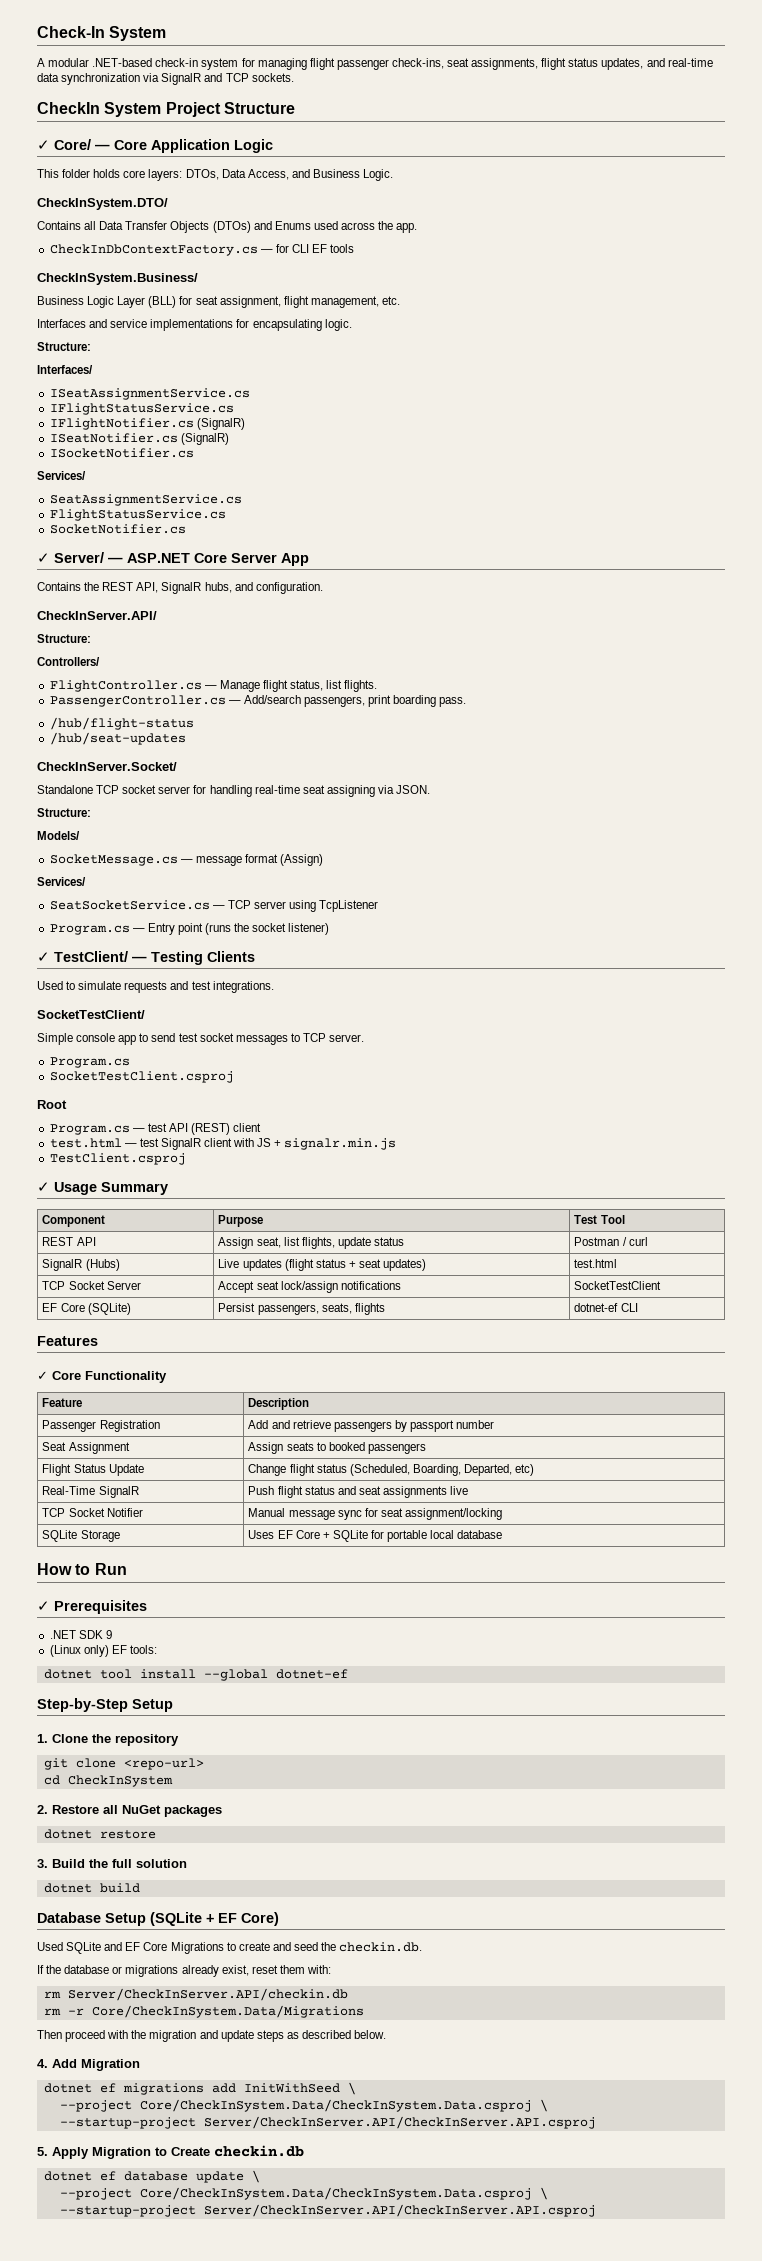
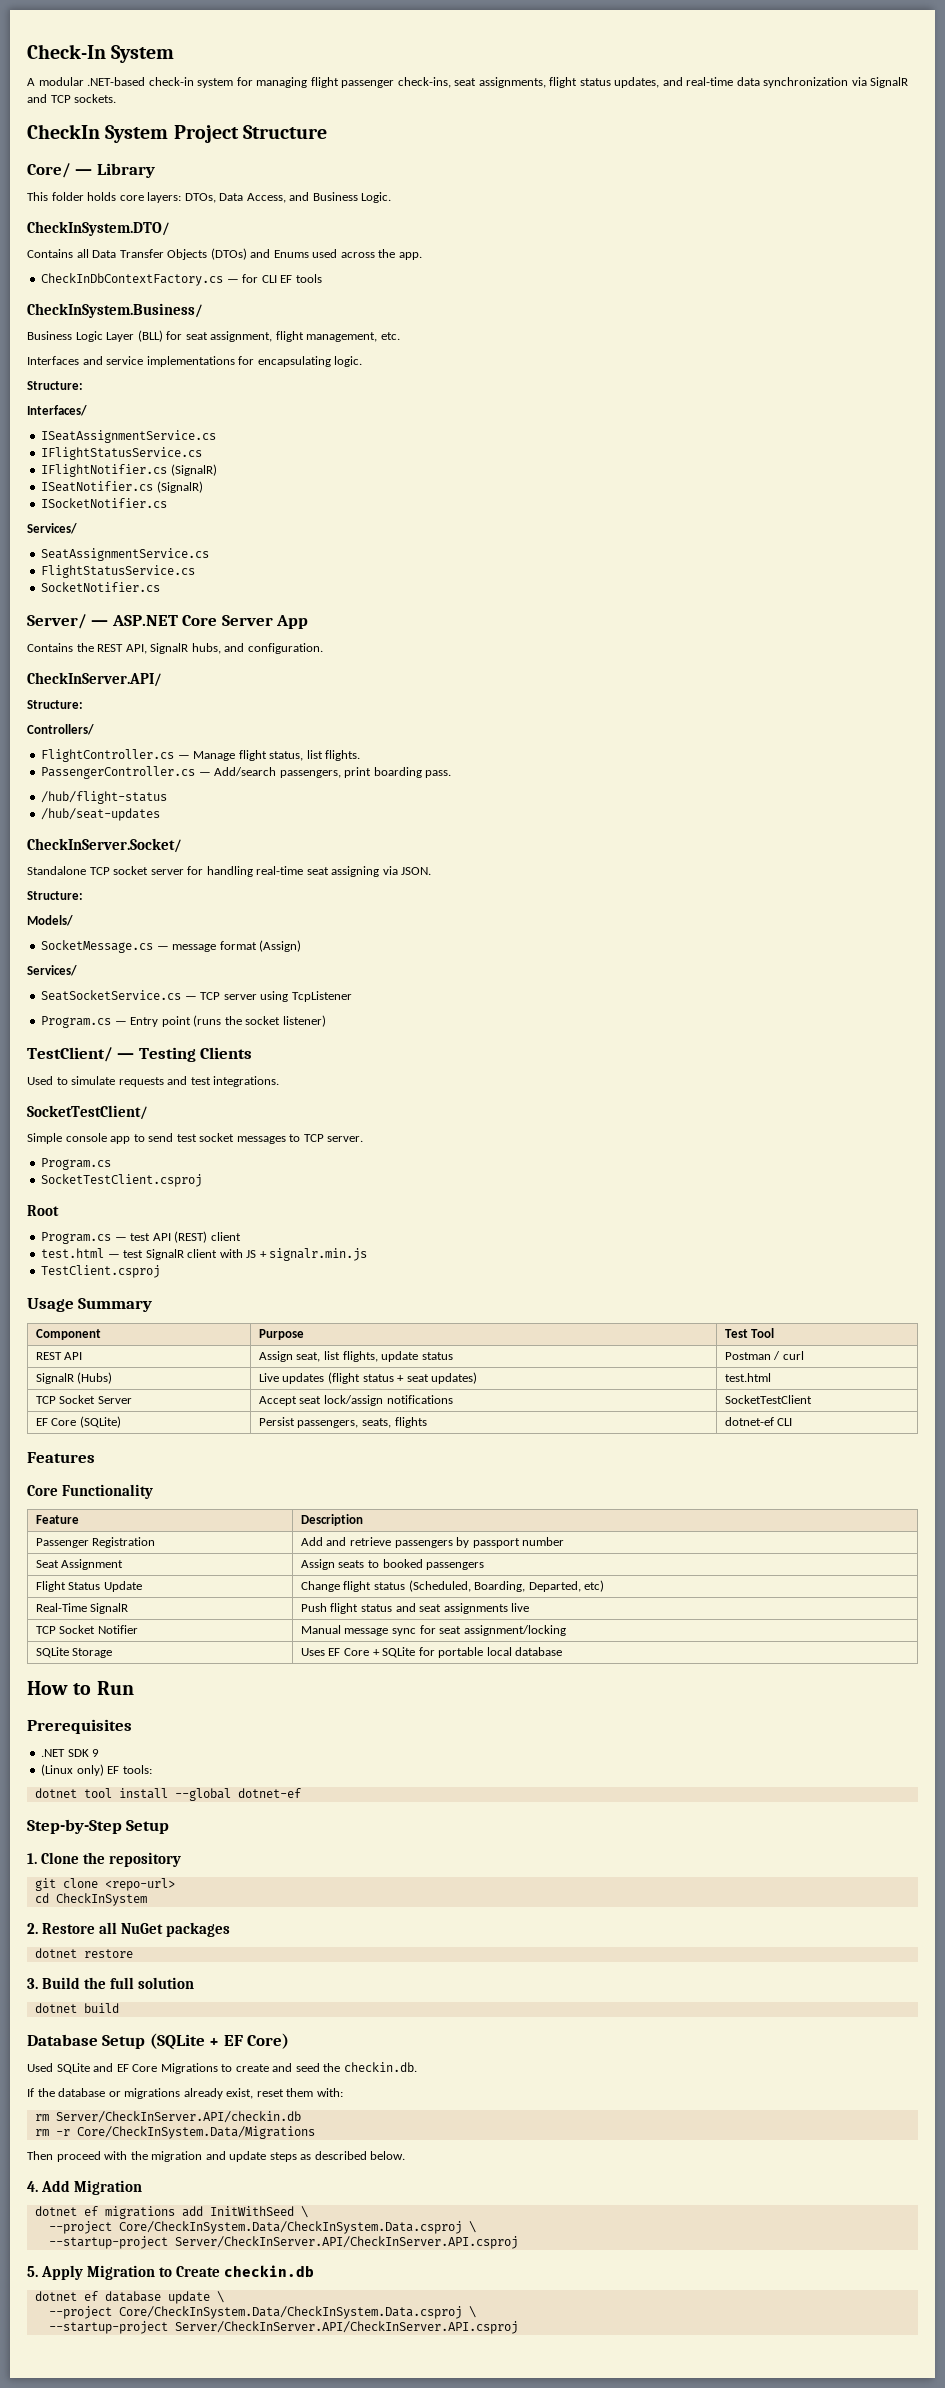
- ✓ Core/ — Core Application Logic
+ Core/ — Library
- ✓ Server/ — ASP.NET Core Server App
+ Server/ — ASP.NET Core Server App
- ✓ TestClient/ — Testing Clients
+ TestClient/ — Testing Clients
- ✓ Usage Summary
+ Usage Summary
- ✓ Core Functionality
+ Core Functionality
- ✓ Prerequisites
+ Prerequisites

